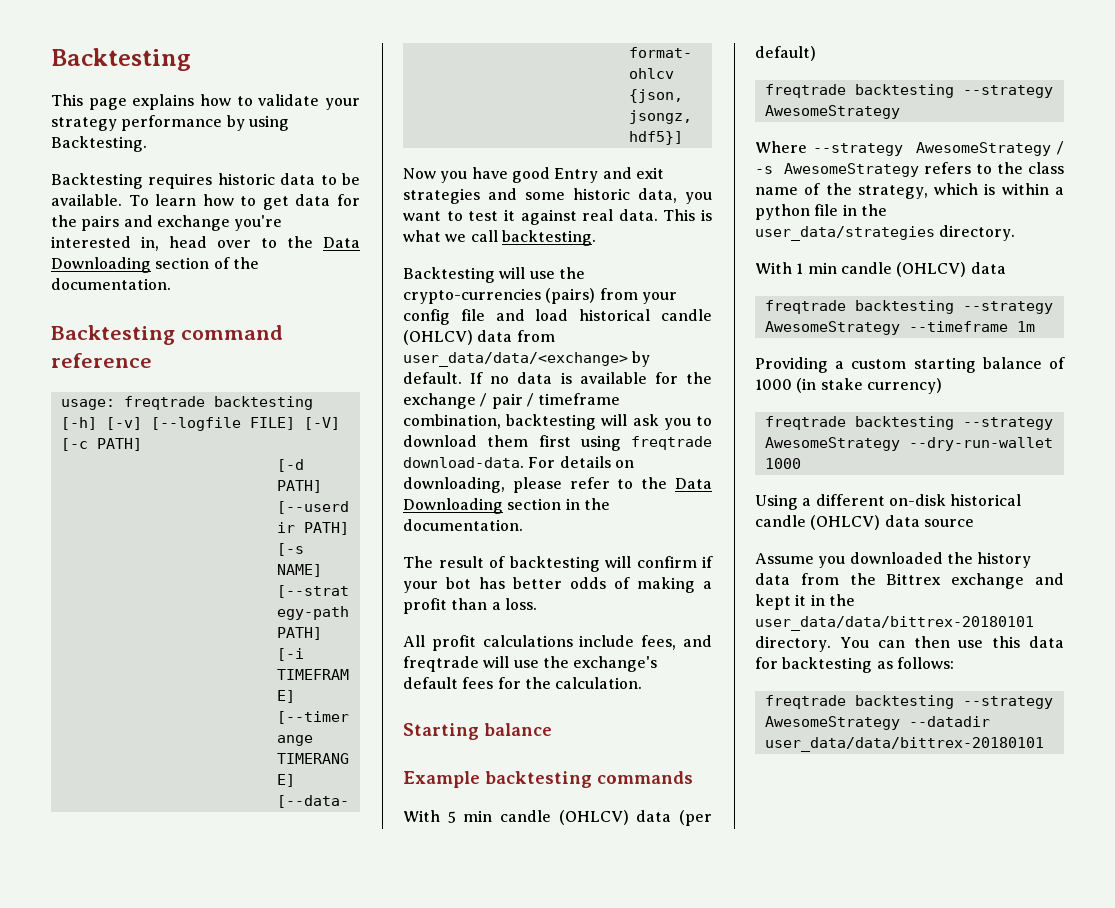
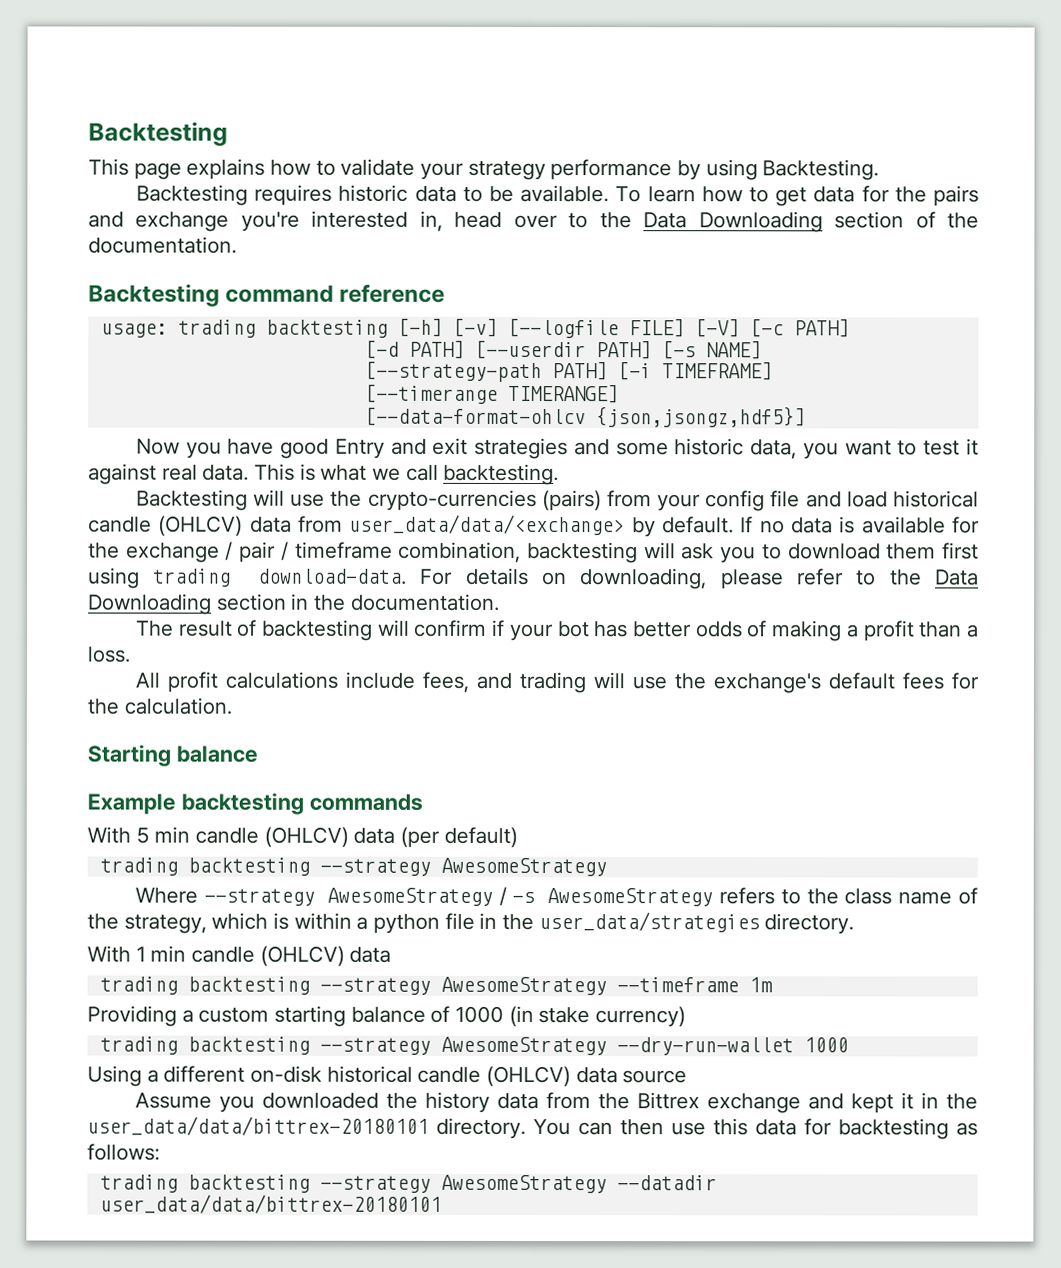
- usage: freqtrade backtesting [-h] [-v] [--logfile FILE] [-V] [-c PATH]
+ usage: trading backtesting [-h] [-v] [--logfile FILE] [-V] [-c PATH]
- If no data is available for the exchange / pair / timeframe combination, backtesting will ask you to download them first using freqtrade download-data.
+ If no data is available for the exchange / pair / timeframe combination, backtesting will ask you to download them first using trading download-data.
- All profit calculations include fees, and freqtrade will use the exchange's default fees for the calculation.
+ All profit calculations include fees, and trading will use the exchange's default fees for the calculation.
  With 5 min candle (OHLCV) data (per default)
- freqtrade backtesting --strategy AwesomeStrategy
+ trading backtesting --strategy AwesomeStrategy
- freqtrade backtesting --strategy AwesomeStrategy --timeframe 1m
+ trading backtesting --strategy AwesomeStrategy --timeframe 1m
- freqtrade backtesting --strategy AwesomeStrategy --dry-run-wallet 1000
+ trading backtesting --strategy AwesomeStrategy --dry-run-wallet 1000
- freqtrade backtesting --strategy AwesomeStrategy --datadir user_data/data/bittrex-20180101
+ trading backtesting --strategy AwesomeStrategy --datadir user_data/data/bittrex-20180101

